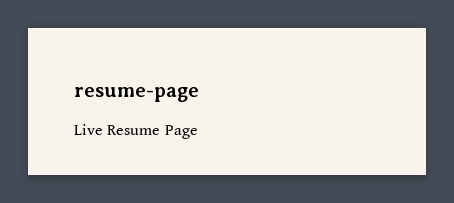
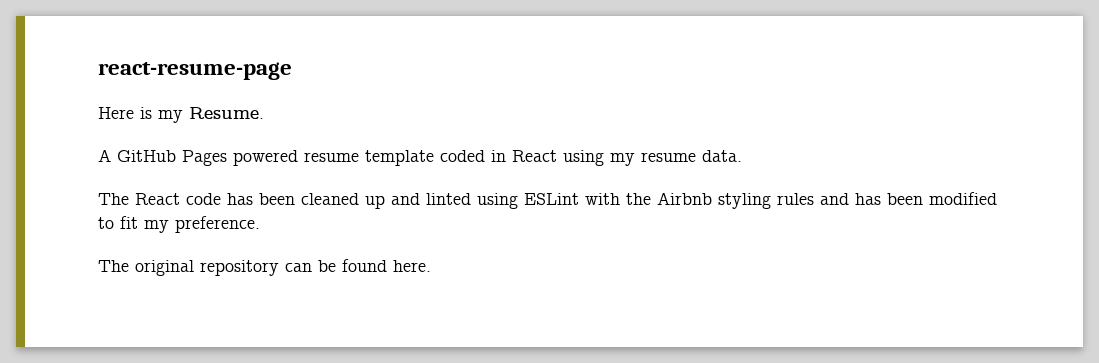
- resume-page
- Live Resume Page
+ react-resume-page
+ Here is my Resume.
+ A GitHub Pages powered resume template coded in React using my resume data.
+ The React code has been cleaned up and linted using ESLint with the Airbnb styling rules and has been modified to fit my preference.
+ The original repository can be found here.

